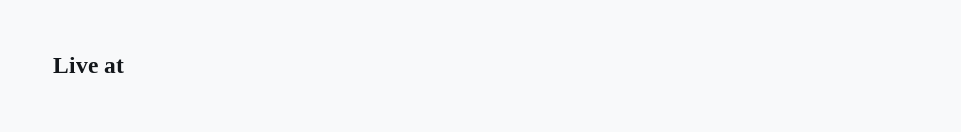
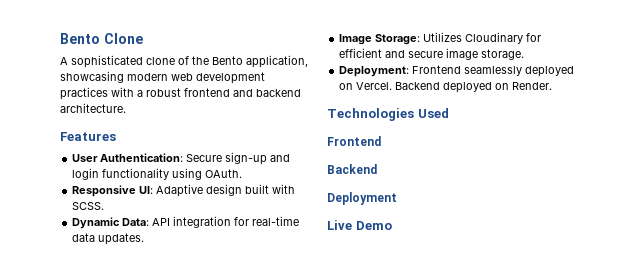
- Live at
+ Bento Clone
+ A sophisticated clone of the Bento application, showcasing modern web development practices with a robust frontend and backend architecture.
+ Features
+ User Authentication: Secure sign-up and login functionality using OAuth.
+ Responsive UI: Adaptive design built with SCSS.
+ Dynamic Data: API integration for real-time data updates.
+ Image Storage: Utilizes Cloudinary for efficient and secure image storage.
+ Deployment: Frontend seamlessly deployed on Vercel. Backend deployed on Render.
+ Technologies Used
+ Frontend
+ Backend
+ Deployment
+ Live Demo

